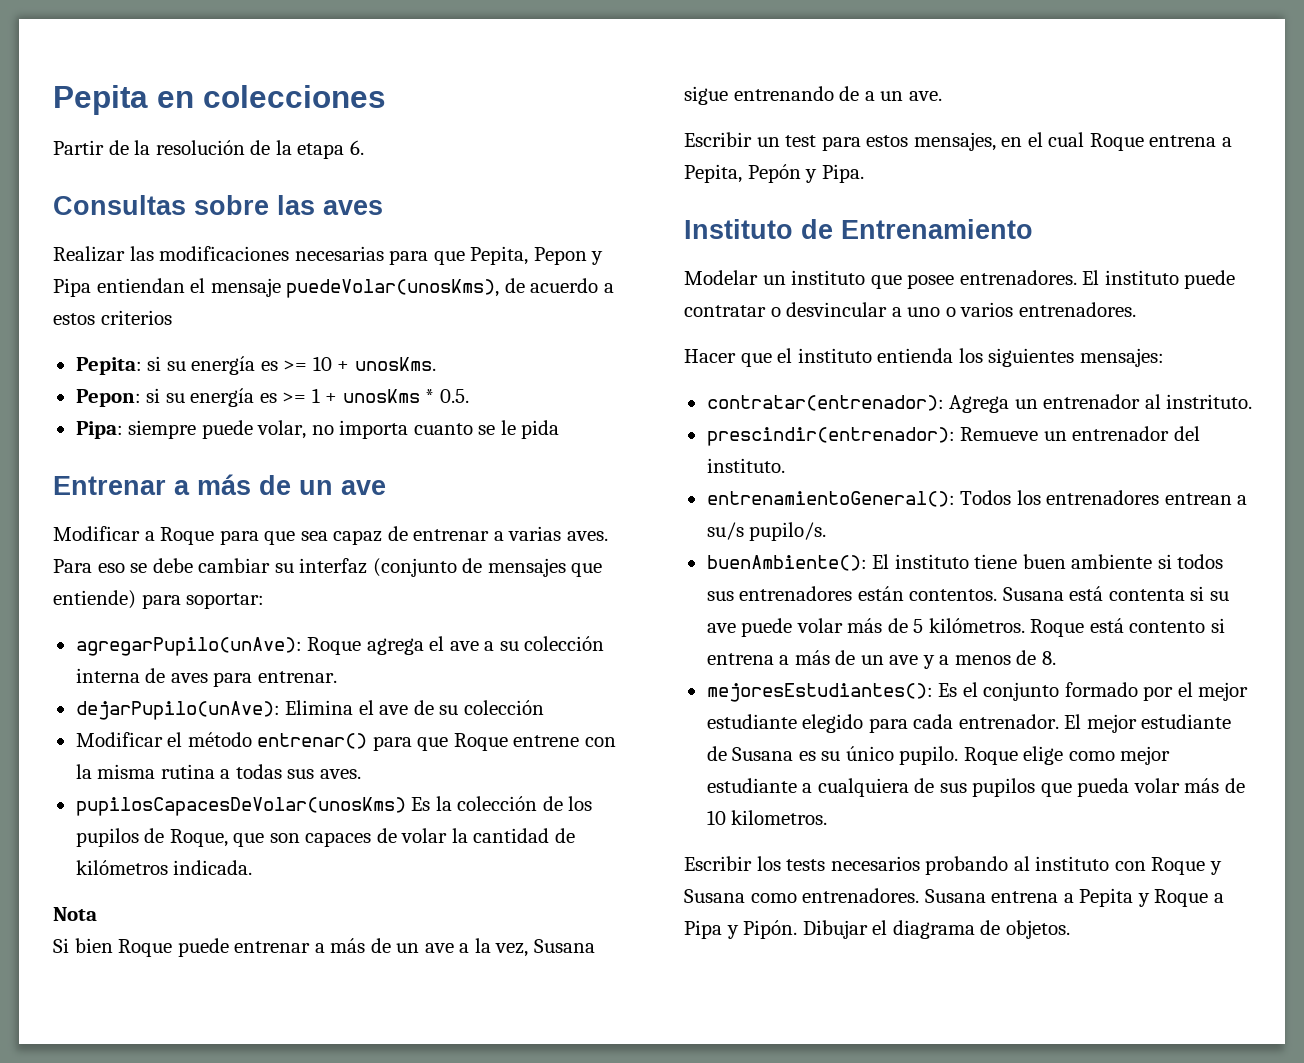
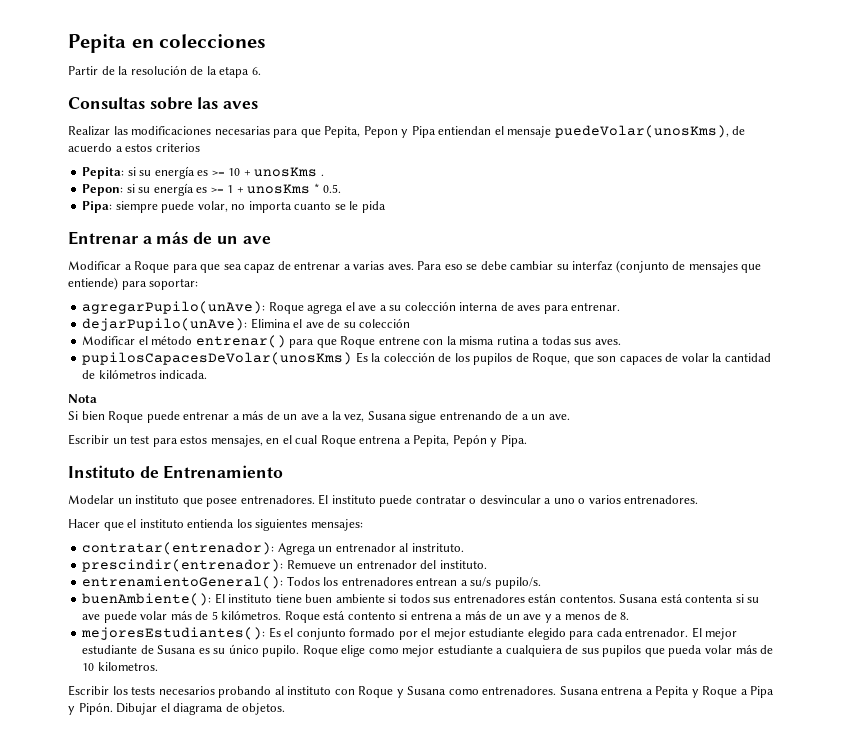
- Pepita: si su energía es >= 10 + unosKms.
+ Pepita: si su energía es >= 10 + unosKms .

